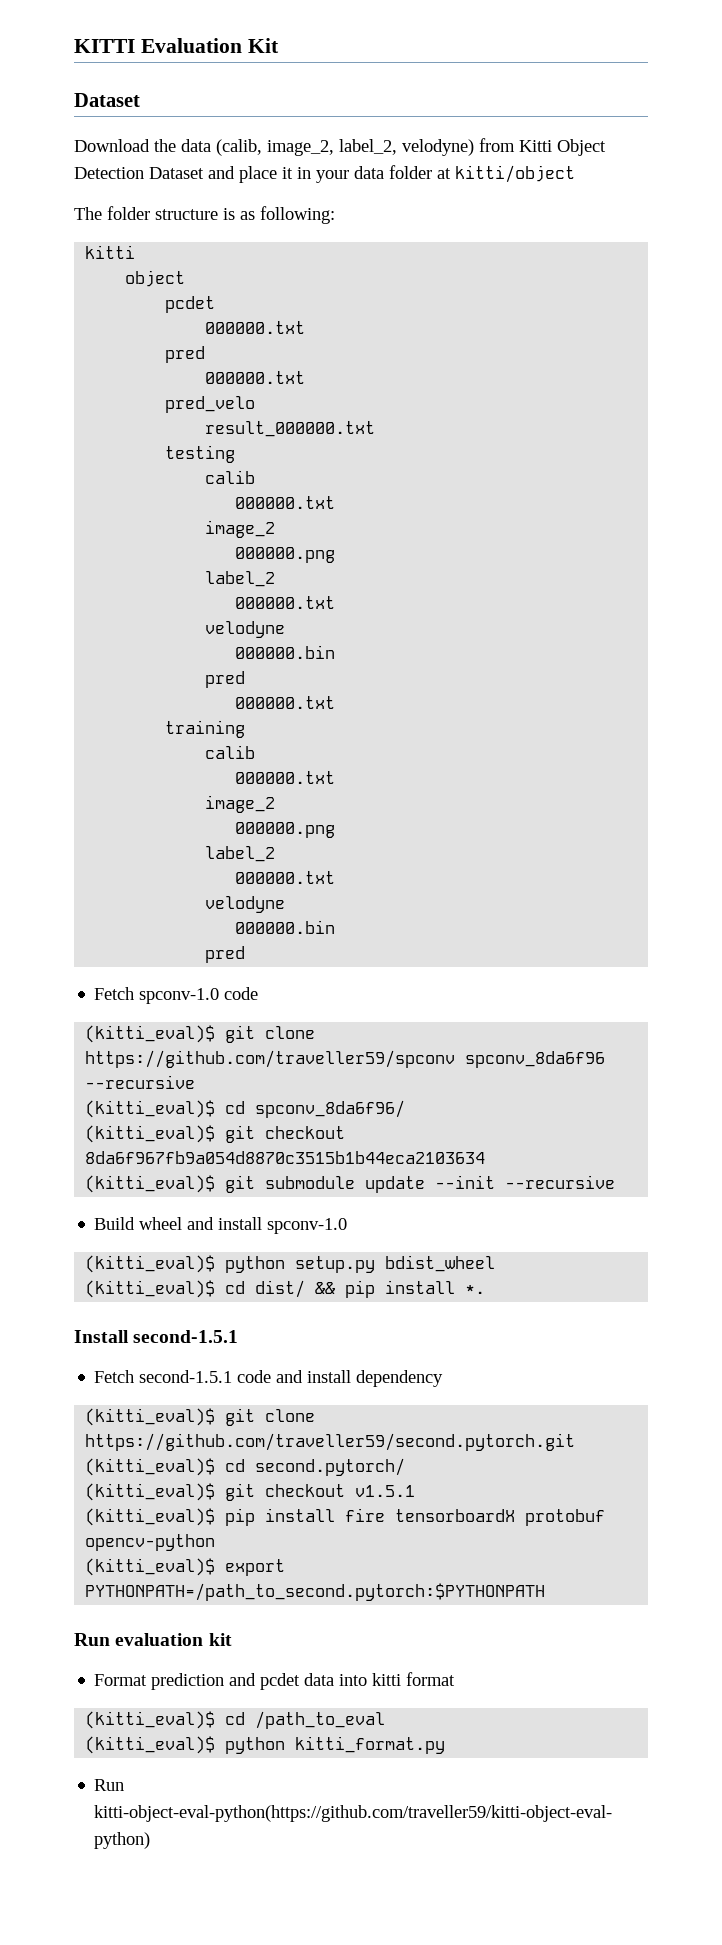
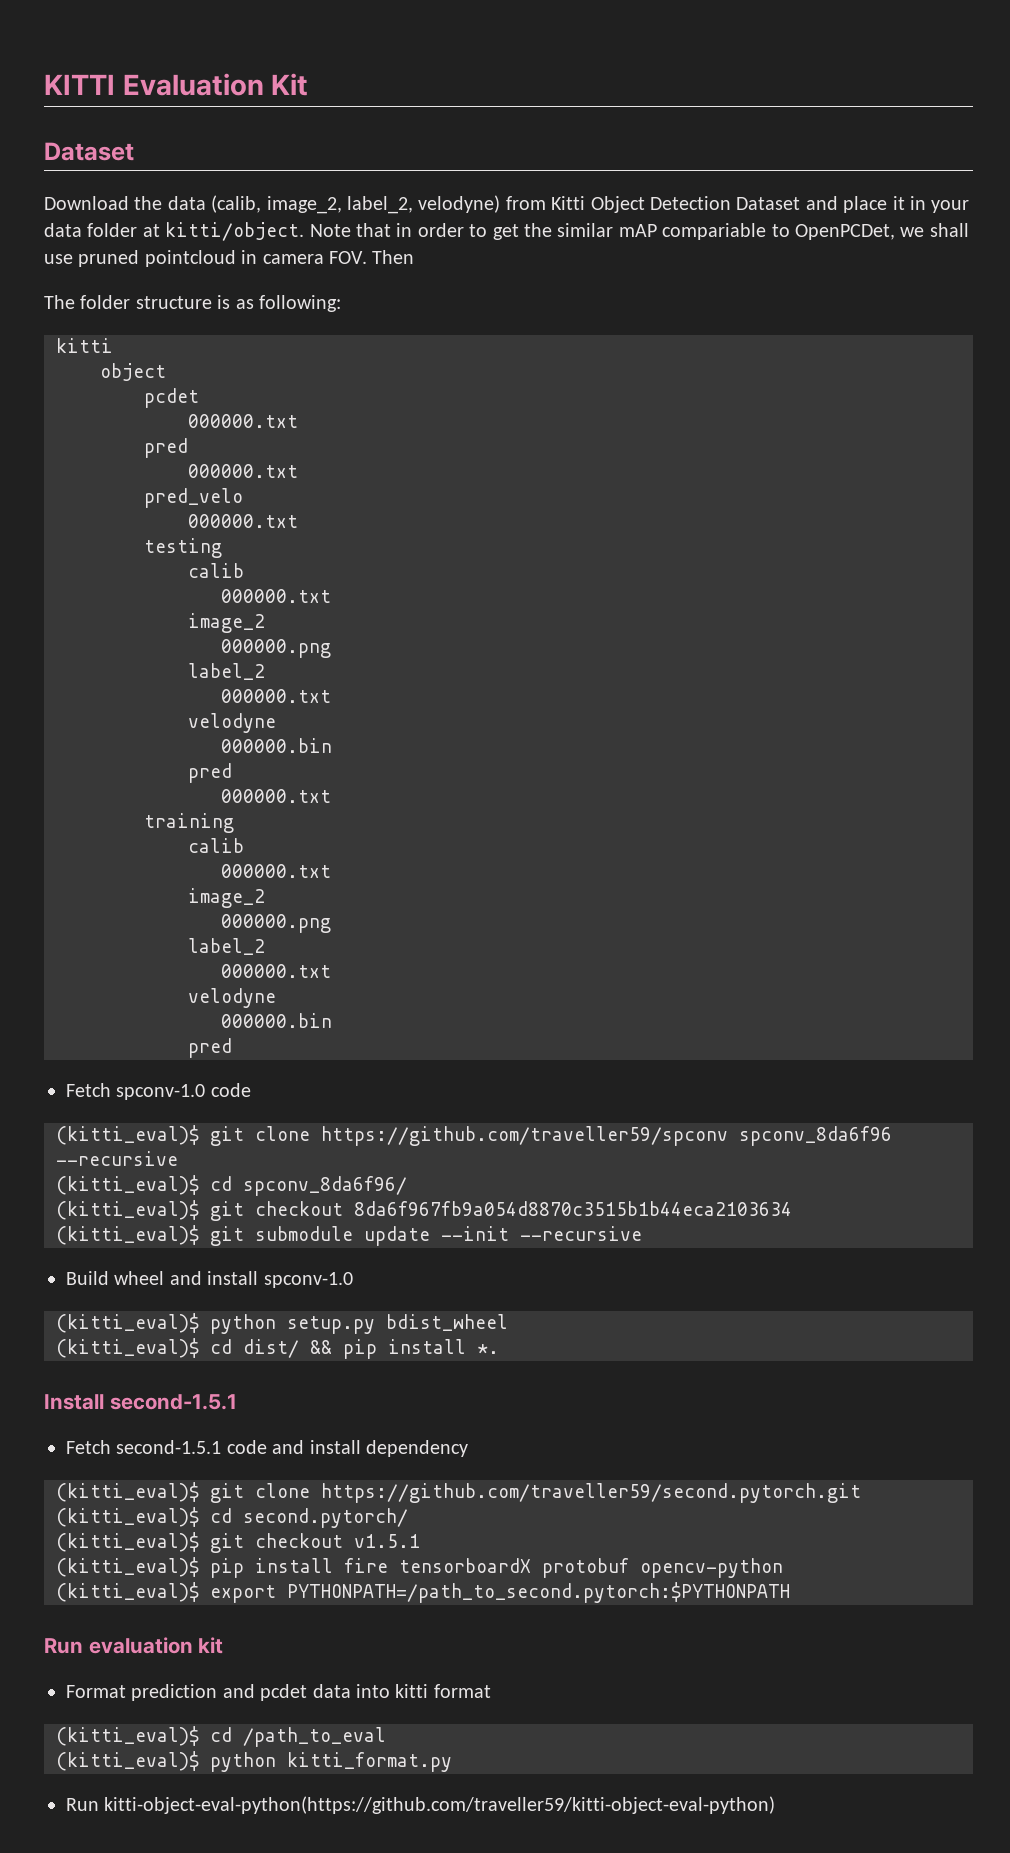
- Download the data (calib, image_2, label_2, velodyne) from Kitti Object Detection Dataset and place it in your data folder at kitti/object
+ Download the data (calib, image_2, label_2, velodyne) from Kitti Object Detection Dataset and place it in your data folder at kitti/object. Note that in order to get the similar mAP compariable to OpenPCDet, we shall use pruned pointcloud in camera FOV. Then
  pred_velo
- result_000000.txt
+ 000000.txt

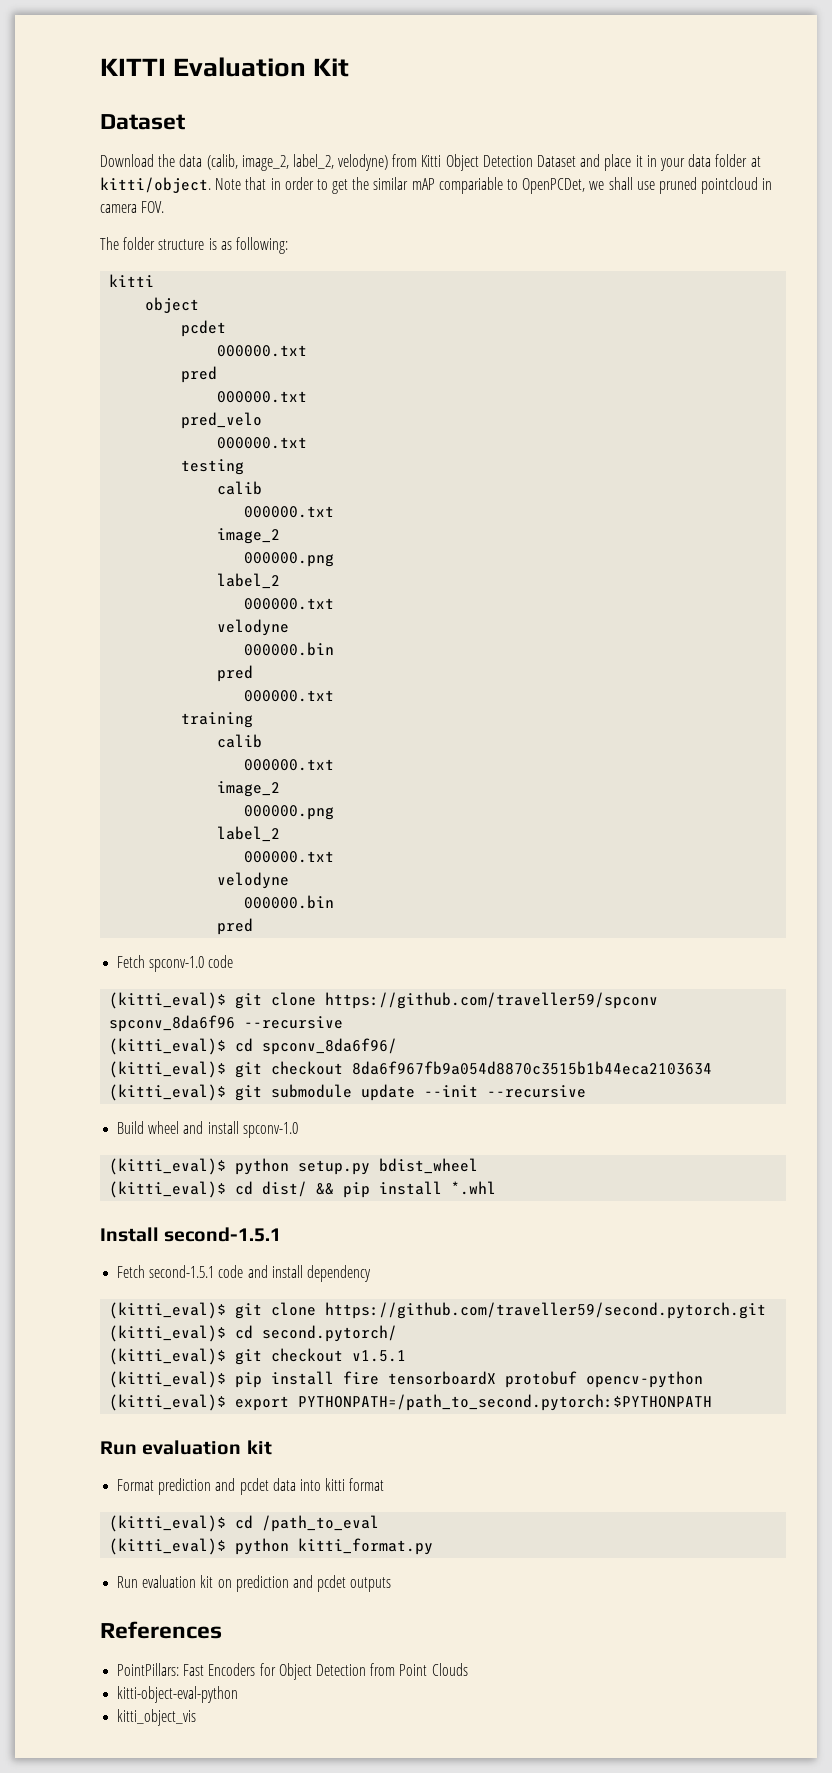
- Note that in order to get the similar mAP compariable to OpenPCDet, we shall use pruned pointcloud in camera FOV. Then
+ Note that in order to get the similar mAP compariable to OpenPCDet, we shall use pruned pointcloud in camera FOV.
- (kitti_eval)$ cd dist/ && pip install *.
+ (kitti_eval)$ cd dist/ && pip install *.whl
- Run kitti-object-eval-python(https://github.com/traveller59/kitti-object-eval-python)
+ Run evaluation kit on prediction and pcdet outputs
+ References
+ PointPillars: Fast Encoders for Object Detection from Point Clouds
+ kitti-object-eval-python
+ kitti_object_vis

